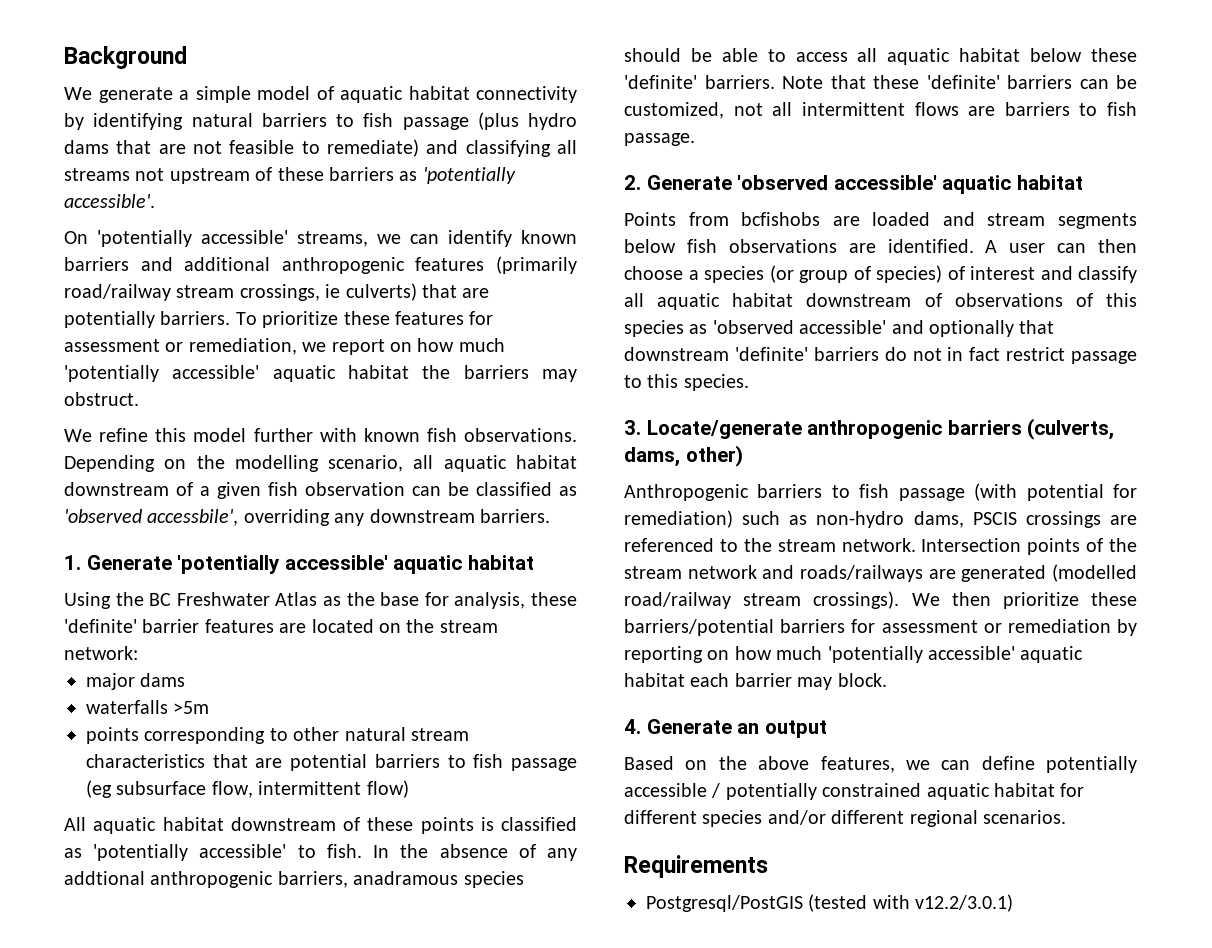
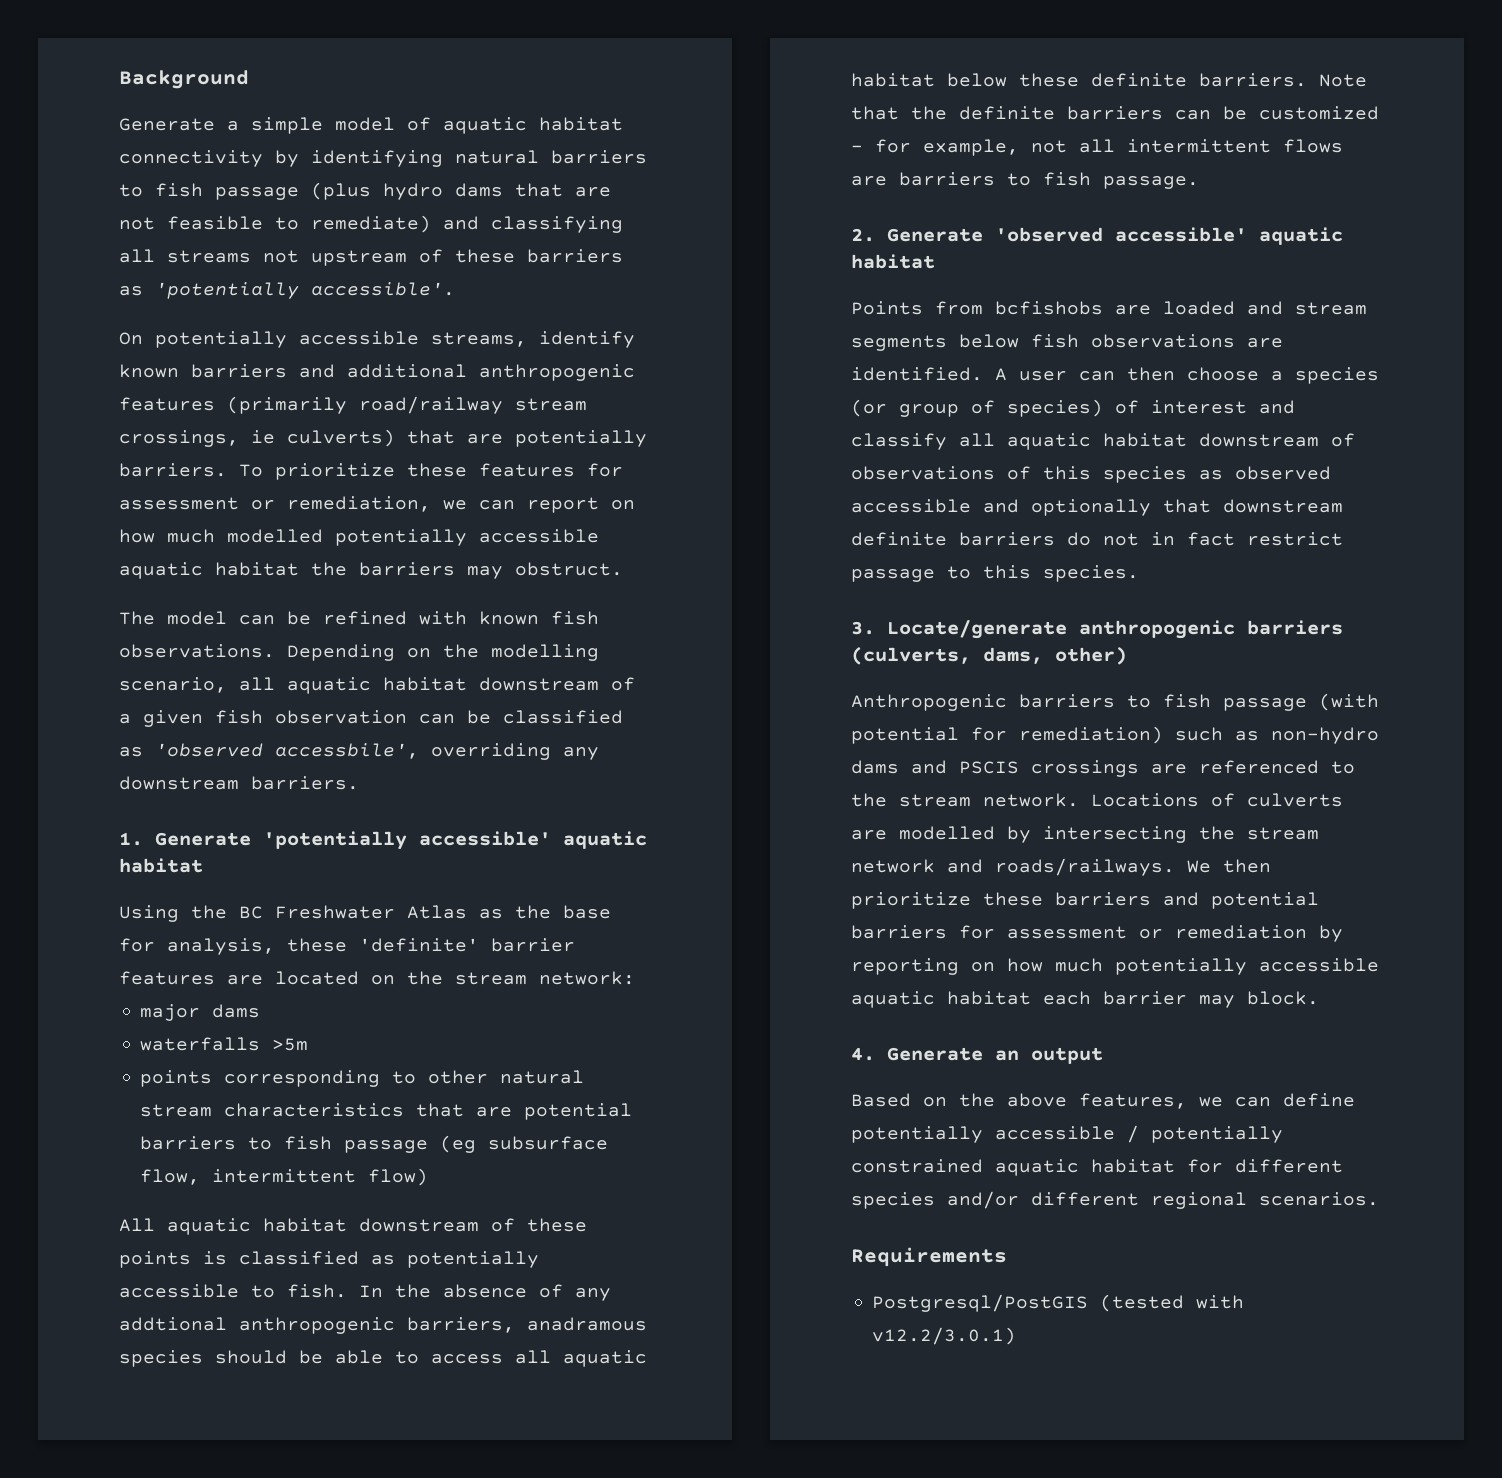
- We generate a simple model of aquatic habitat connectivity by identifying natural barriers to fish passage (plus hydro dams that are not feasible to remediate) and classifying all streams not upstream of these barriers as 'potentially accessible'.
+ Generate a simple model of aquatic habitat connectivity by identifying natural barriers to fish passage (plus hydro dams that are not feasible to remediate) and classifying all streams not upstream of these barriers as 'potentially accessible'.
- On 'potentially accessible' streams, we can identify known barriers and additional anthropogenic features (primarily road/railway stream crossings, ie culverts) that are potentially barriers.
+ On potentially accessible streams, identify known barriers and additional anthropogenic features (primarily road/railway stream crossings, ie culverts) that are potentially barriers.
- To prioritize these features for assessment or remediation, we report on how much 'potentially accessible' aquatic habitat the barriers may obstruct.
+ To prioritize these features for assessment or remediation, we can report on how much modelled potentially accessible aquatic habitat the barriers may obstruct.
- We refine this model further with known fish observations.
+ The model can be refined with known fish observations.
- All aquatic habitat downstream of these points is classified as 'potentially accessible' to fish.
+ All aquatic habitat downstream of these points is classified as potentially accessible to fish.
- In the absence of any addtional anthropogenic barriers, anadramous species should be able to access all aquatic habitat below these 'definite' barriers.
+ In the absence of any addtional anthropogenic barriers, anadramous species should be able to access all aquatic habitat below these definite barriers.
- Note that these 'definite' barriers can be customized, not all intermittent flows are barriers to fish passage.
+ Note that the definite barriers can be customized - for example, not all intermittent flows are barriers to fish passage.
- A user can then choose a species (or group of species) of interest and classify all aquatic habitat downstream of observations of this species as 'observed accessible' and optionally that downstream 'definite' barriers do not in fact restrict passage to this species.
+ A user can then choose a species (or group of species) of interest and classify all aquatic habitat downstream of observations of this species as observed accessible and optionally that downstream definite barriers do not in fact restrict passage to this species.
- Anthropogenic barriers to fish passage (with potential for remediation) such as non-hydro dams, PSCIS crossings are referenced to the stream network.
+ Anthropogenic barriers to fish passage (with potential for remediation) such as non-hydro dams and PSCIS crossings are referenced to the stream network.
- Intersection points of the stream network and roads/railways are generated (modelled road/railway stream crossings).
+ Locations of culverts are modelled by intersecting the stream network and roads/railways.
- We then prioritize these barriers/potential barriers for assessment or remediation by reporting on how much 'potentially accessible' aquatic habitat each barrier may block.
+ We then prioritize these barriers and potential barriers for assessment or remediation by reporting on how much potentially accessible aquatic habitat each barrier may block.

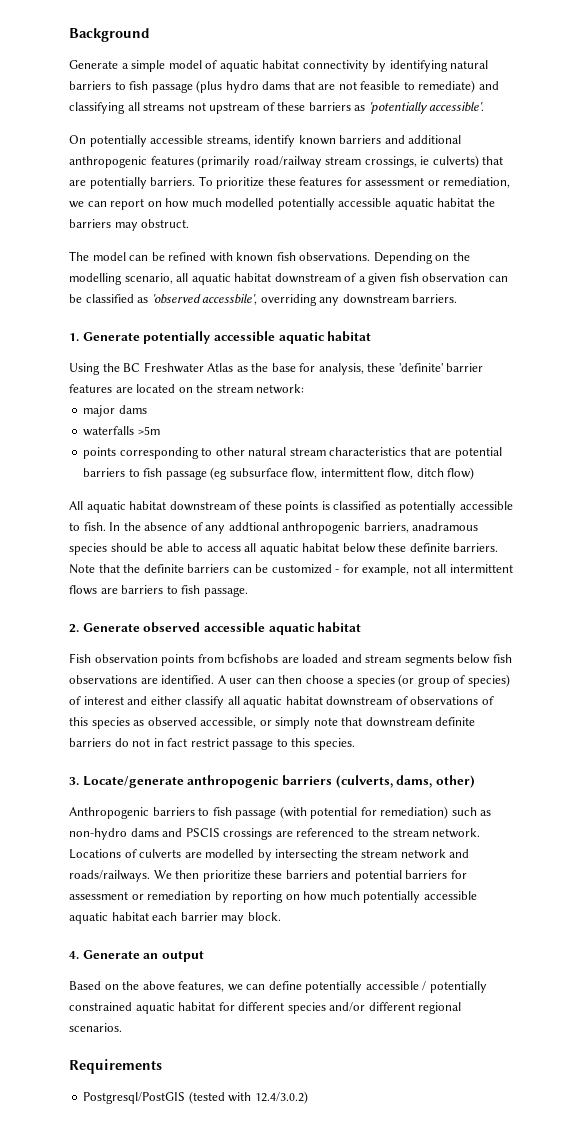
- 1. Generate 'potentially accessible' aquatic habitat
+ 1. Generate potentially accessible aquatic habitat
- points corresponding to other natural stream characteristics that are potential barriers to fish passage (eg subsurface flow, intermittent flow)
+ points corresponding to other natural stream characteristics that are potential barriers to fish passage (eg subsurface flow, intermittent flow, ditch flow)
- 2. Generate 'observed accessible' aquatic habitat
- Points from bcfishobs are loaded and stream segments below fish observations are identified.
+ 2. Generate observed accessible aquatic habitat
+ Fish observation points from bcfishobs are loaded and stream segments below fish observations are identified.
- A user can then choose a species (or group of species) of interest and classify all aquatic habitat downstream of observations of this species as observed accessible and optionally that downstream definite barriers do not in fact restrict passage to this species.
+ A user can then choose a species (or group of species) of interest and either classify all aquatic habitat downstream of observations of this species as observed accessible, or simply note that downstream definite barriers do not in fact restrict passage to this species.
- Postgresql/PostGIS (tested with v12.2/3.0.1)
+ Postgresql/PostGIS (tested with 12.4/3.0.2)

